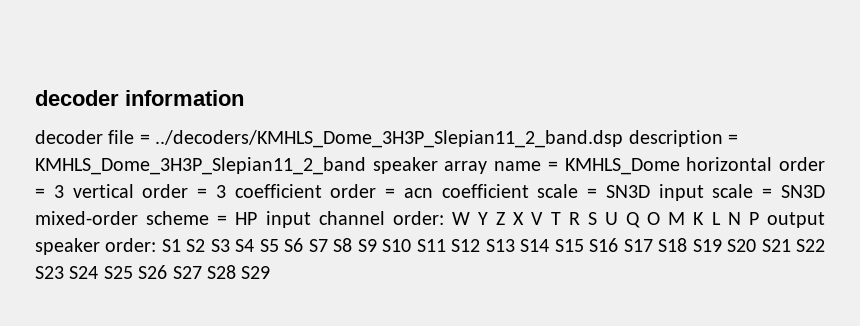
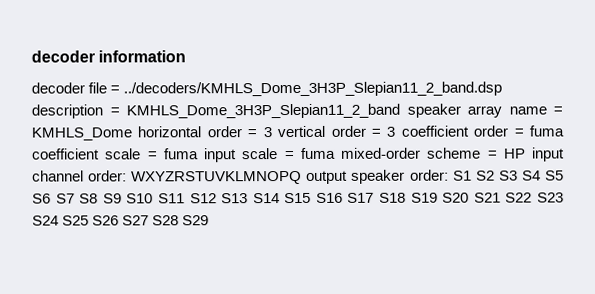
- decoder file = ../decoders/KMHLS_Dome_3H3P_Slepian11_2_band.dsp description = KMHLS_Dome_3H3P_Slepian11_2_band speaker array name = KMHLS_Dome horizontal order = 3 vertical order = 3 coefficient order = acn coefficient scale = SN3D input scale = SN3D mixed-order scheme = HP input channel order:
+ decoder file = ../decoders/KMHLS_Dome_3H3P_Slepian11_2_band.dsp description = KMHLS_Dome_3H3P_Slepian11_2_band speaker array name = KMHLS_Dome horizontal order = 3 vertical order = 3 coefficient order = fuma coefficient scale = fuma input scale = fuma mixed-order scheme = HP input channel order:
- W Y Z X V T R S U Q O M K L N P output speaker order:
+ WXYZRSTUVKLMNOPQ output speaker order:

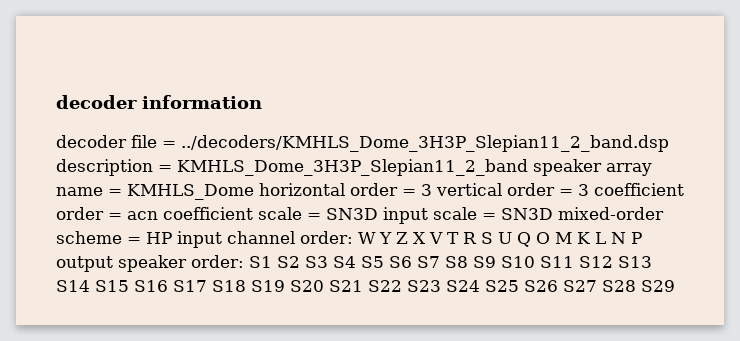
- decoder file = ../decoders/KMHLS_Dome_3H3P_Slepian11_2_band.dsp description = KMHLS_Dome_3H3P_Slepian11_2_band speaker array name = KMHLS_Dome horizontal order = 3 vertical order = 3 coefficient order = fuma coefficient scale = fuma input scale = fuma mixed-order scheme = HP input channel order:
+ decoder file = ../decoders/KMHLS_Dome_3H3P_Slepian11_2_band.dsp description = KMHLS_Dome_3H3P_Slepian11_2_band speaker array name = KMHLS_Dome horizontal order = 3 vertical order = 3 coefficient order = acn coefficient scale = SN3D input scale = SN3D mixed-order scheme = HP input channel order:
- WXYZRSTUVKLMNOPQ output speaker order:
+ W Y Z X V T R S U Q O M K L N P output speaker order:

